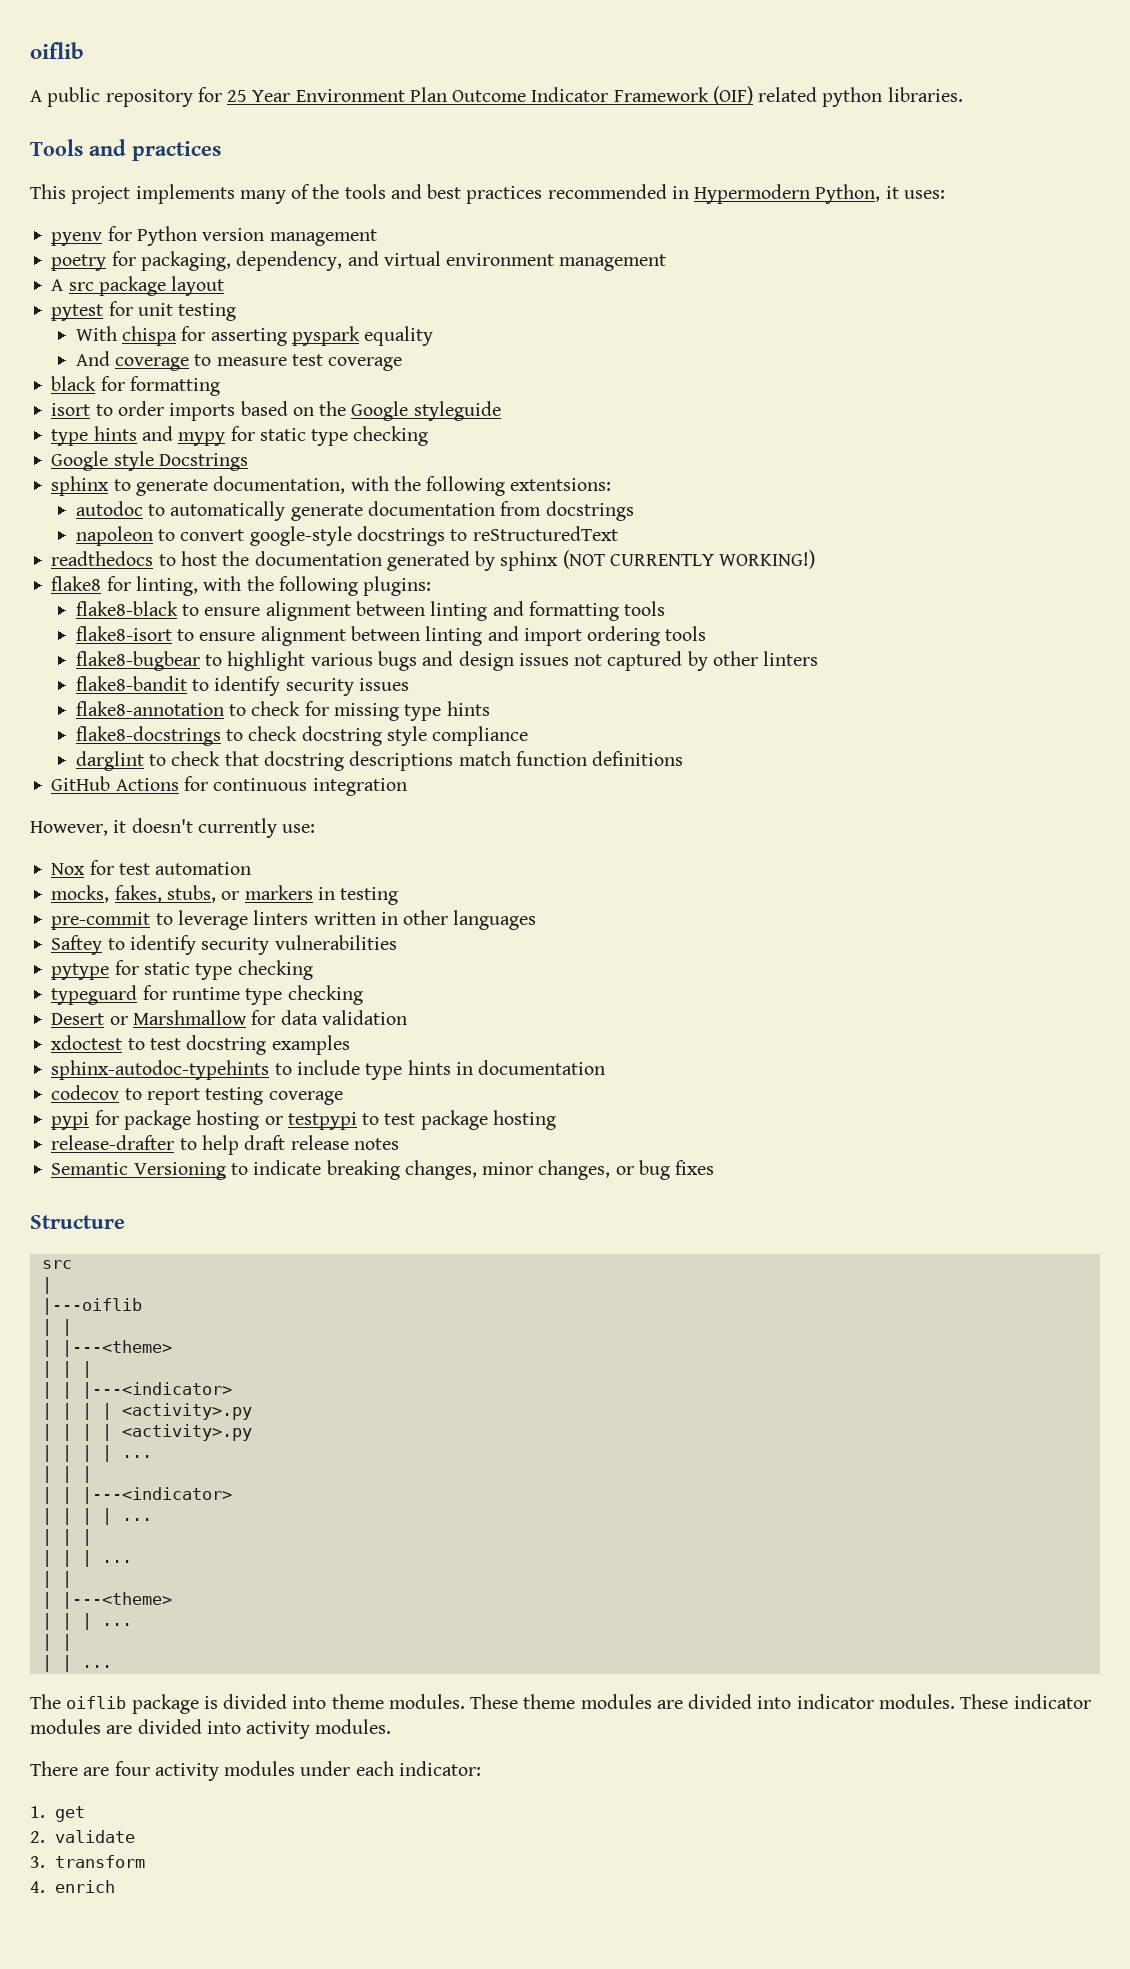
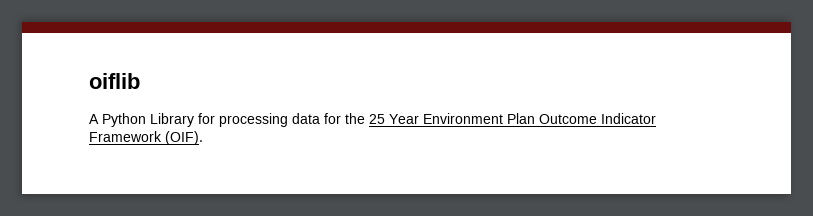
- A public repository for 25 Year Environment Plan Outcome Indicator Framework (OIF) related python libraries.
- Tools and practices
- This project implements many of the tools and best practices recommended in Hypermodern Python, it uses:
- pyenv for Python version management
- poetry for packaging, dependency, and virtual environment management
- A src package layout
- pytest for unit testing
- With chispa for asserting pyspark equality
- And coverage to measure test coverage
- black for formatting
- isort to order imports based on the Google styleguide
- type hints and mypy for static type checking
- Google style Docstrings
- sphinx to generate documentation, with the following extentsions:
- autodoc to automatically generate documentation from docstrings
- napoleon to convert google-style docstrings to reStructuredText
- readthedocs to host the documentation generated by sphinx (NOT CURRENTLY WORKING!)
- flake8 for linting, with the following plugins:
- flake8-black to ensure alignment between linting and formatting tools
- flake8-isort to ensure alignment between linting and import ordering tools
- flake8-bugbear to highlight various bugs and design issues not captured by other linters
- flake8-bandit to identify security issues
- flake8-annotation to check for missing type hints
- flake8-docstrings to check docstring style compliance
- darglint to check that docstring descriptions match function definitions
- GitHub Actions for continuous integration
- However, it doesn't currently use:
- Nox for test automation
- mocks, fakes, stubs, or markers in testing
- pre-commit to leverage linters written in other languages
- Saftey to identify security vulnerabilities
- pytype for static type checking
- typeguard for runtime type checking
- Desert or Marshmallow for data validation
- xdoctest to test docstring examples
- sphinx-autodoc-typehints to include type hints in documentation
- codecov to report testing coverage
- pypi for package hosting or testpypi to test package hosting
- release-drafter to help draft release notes
- Semantic Versioning to indicate breaking changes, minor changes, or bug fixes
- Structure
- src
- |
- |---oiflib
- | |
- | |---<theme>
- | | |
- | | |---<indicator>
- | | | | <activity>.py
- | | | | <activity>.py
- | | | | ...
- | | |
- | | |---<indicator>
- | | | | ...
- | | |
- | | | ...
- | |
- | |---<theme>
- | | | ...
- | |
- | | ...
- The oiflib package is divided into theme modules. These theme modules are divided into indicator modules. These indicator modules are divided into activity modules.
- There are four activity modules under each indicator:
- 1. get
- 2. validate
- 3. transform
- 4. enrich
+ A Python Library for processing data for the 25 Year Environment Plan Outcome Indicator Framework (OIF).

